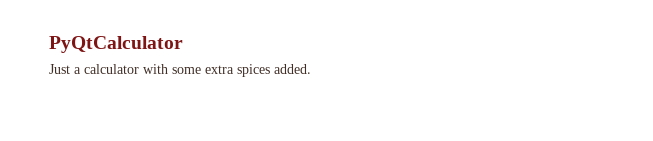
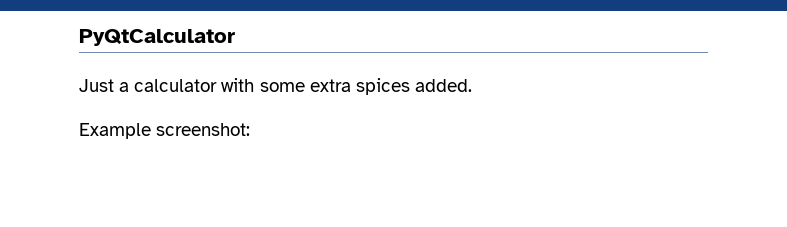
+ Example screenshot:

